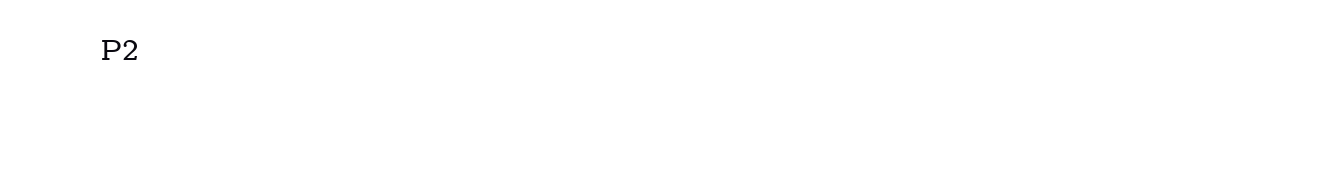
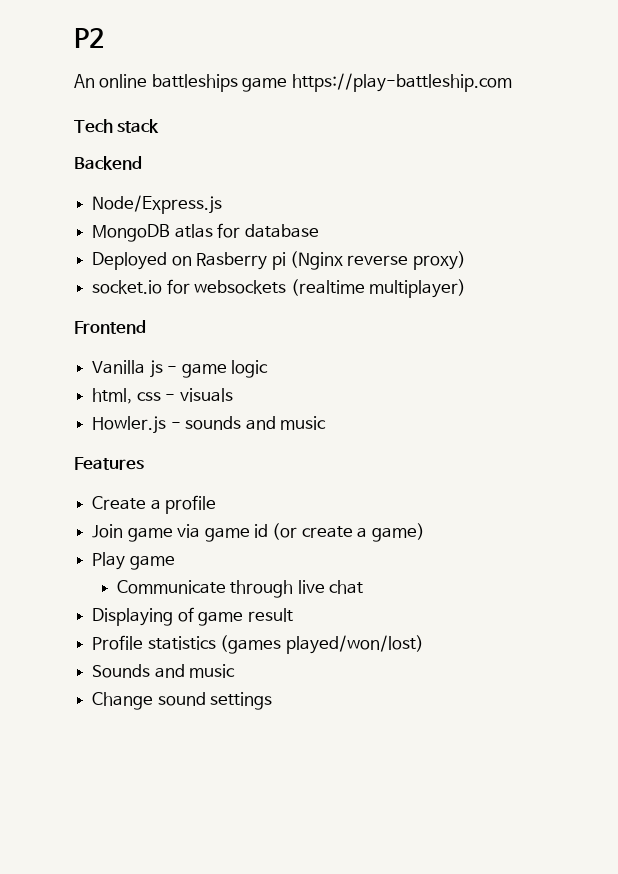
+ An online battleships game https://play-battleship.com
+ Tech stack
+ Backend
+ Node/Express.js
+ MongoDB atlas for database
+ Deployed on Rasberry pi (Nginx reverse proxy)
+ socket.io for websockets (realtime multiplayer)
+ Frontend
+ Vanilla js - game logic
+ html, css - visuals
+ Howler.js - sounds and music
+ Features
+ Create a profile
+ Join game via game id (or create a game)
+ Play game
+ Communicate through live chat
+ Displaying of game result
+ Profile statistics (games played/won/lost)
+ Sounds and music
+ Change sound settings

